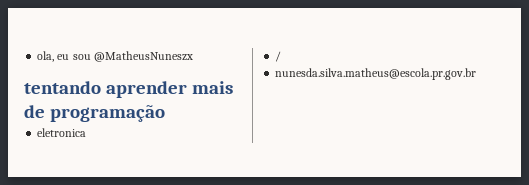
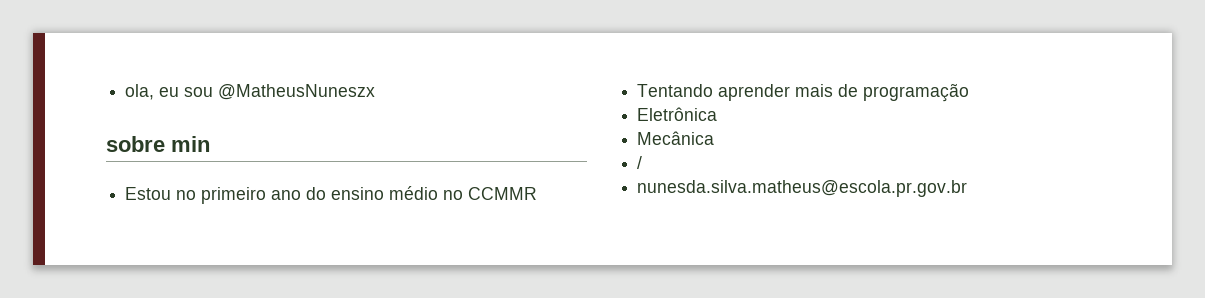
- tentando aprender mais de programação
+ sobre min
+ Estou no primeiro ano do ensino médio no CCMMR
+ Tentando aprender mais de programação
- eletronica
+ Eletrônica
+ Mecânica

